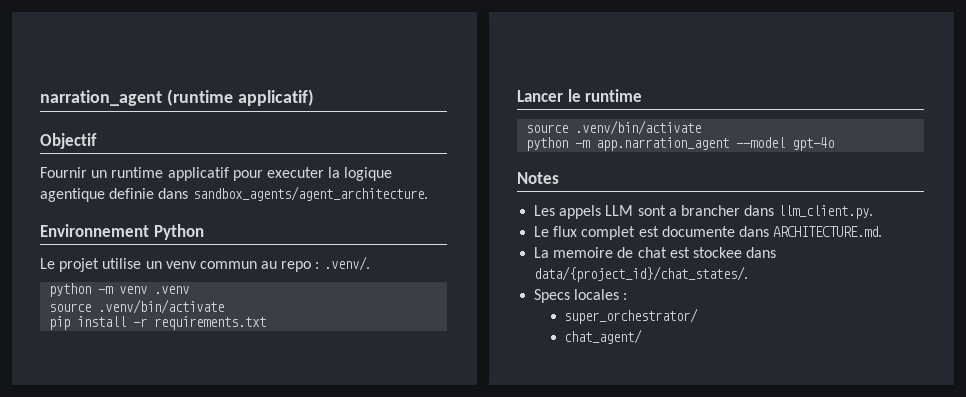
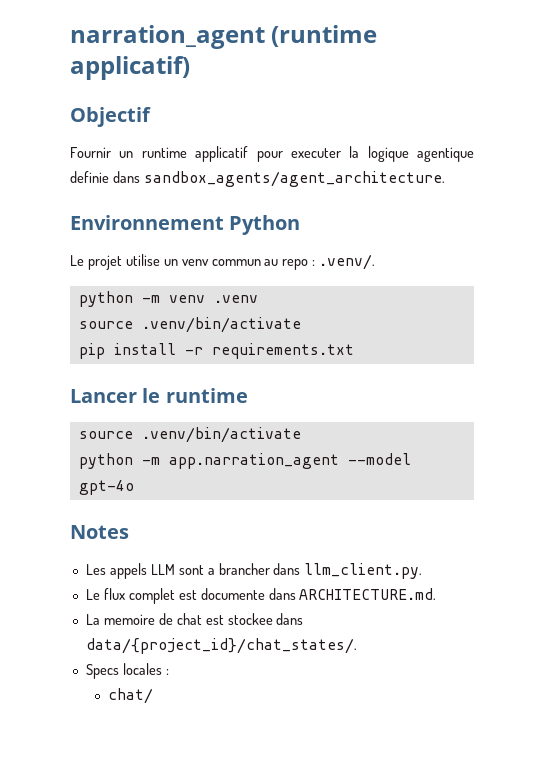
- super_orchestrator/
- chat_agent/
+ chat/

